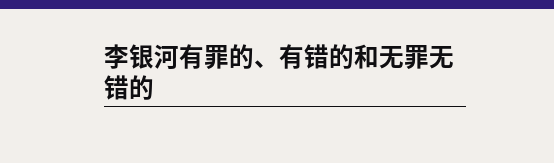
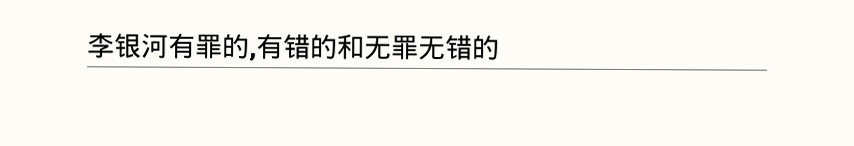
- 李银河有罪的、有错的和无罪无错的
+ 李银河有罪的,有错的和无罪无错的

